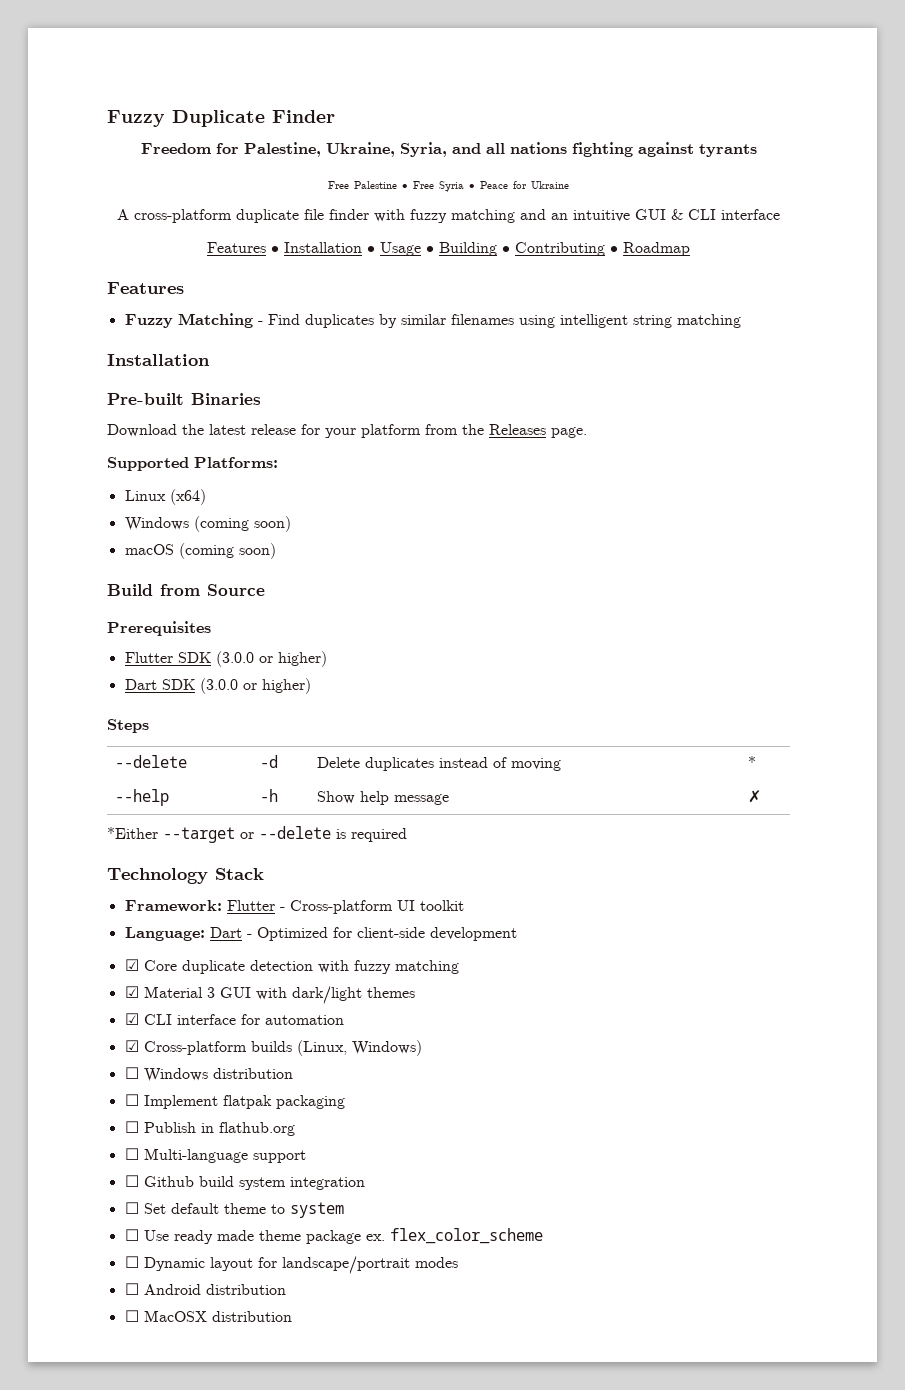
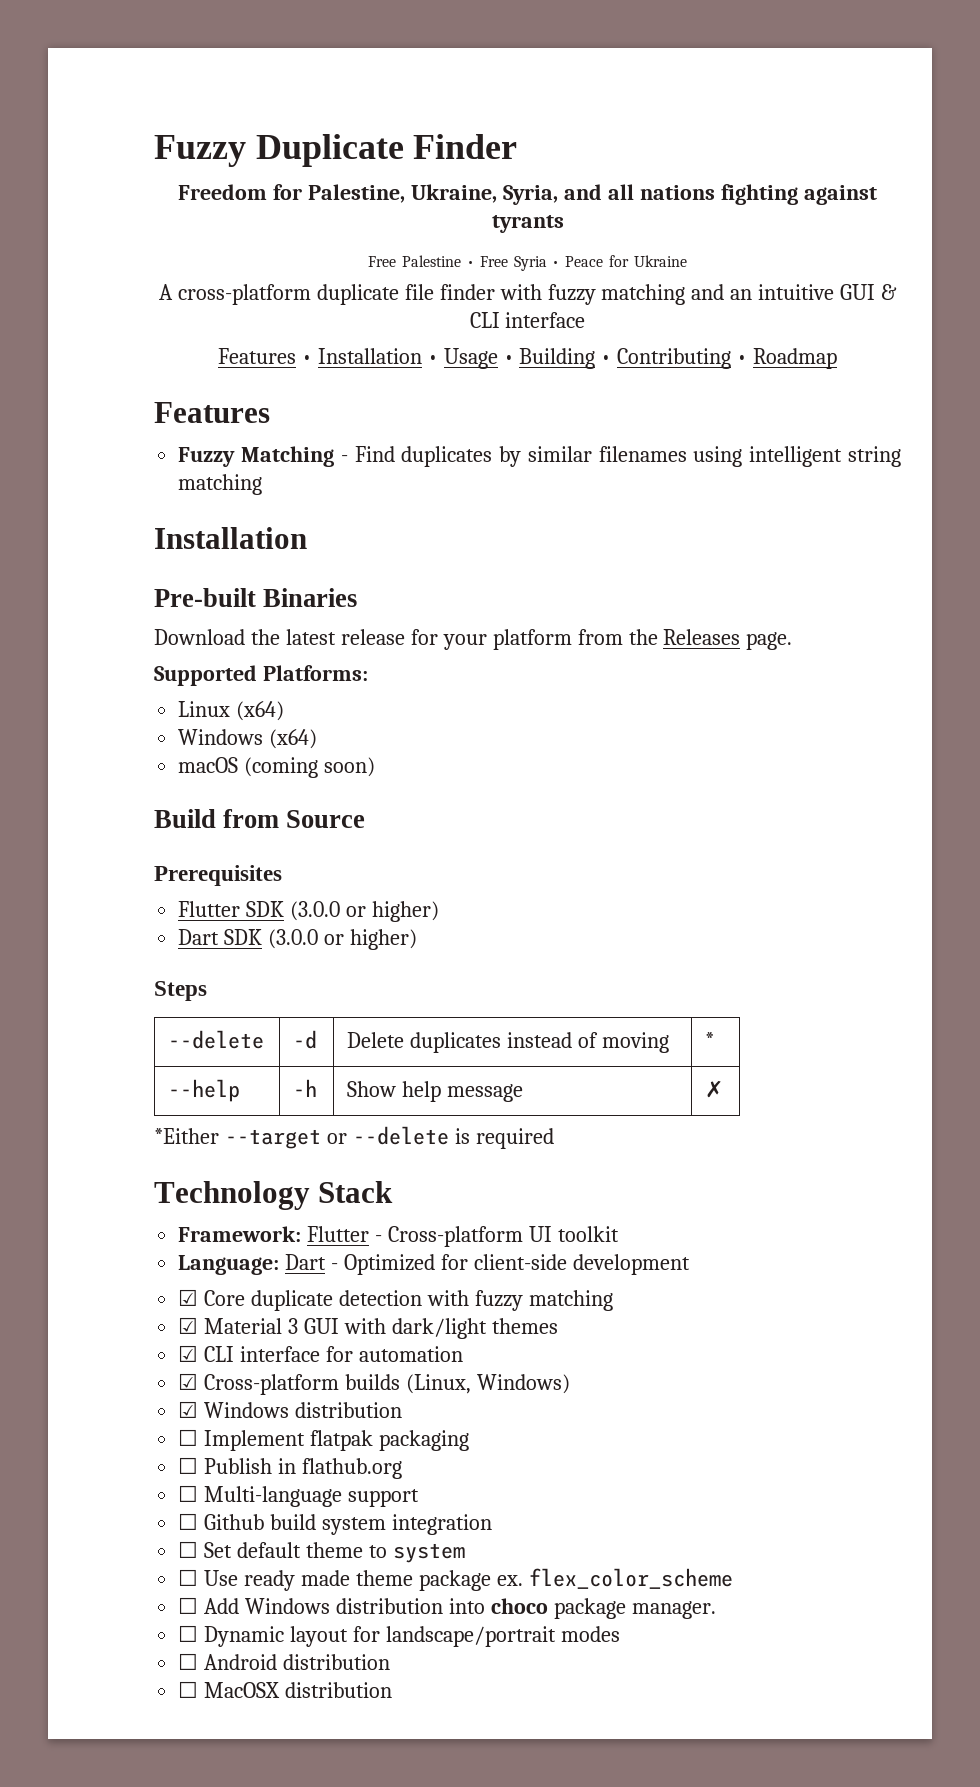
- Windows (coming soon)
+ Windows (x64)
- ☐ Windows distribution
+ ☑ Windows distribution
+ ☐ Add Windows distribution into choco package manager.

